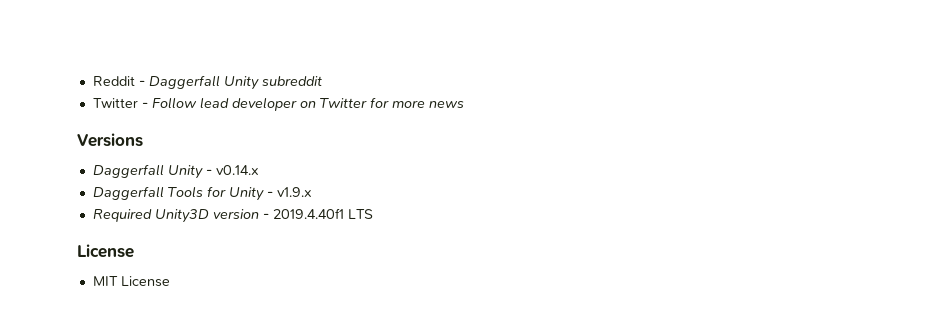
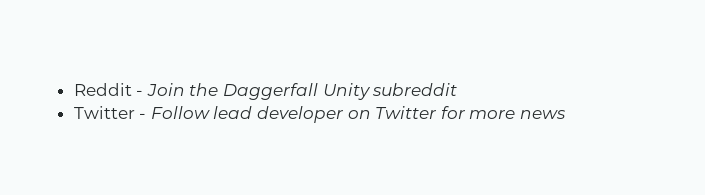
- Reddit - Daggerfall Unity subreddit
+ Reddit - Join the Daggerfall Unity subreddit
- Versions
- Daggerfall Unity - v0.14.x
- Daggerfall Tools for Unity - v1.9.x
- Required Unity3D version - 2019.4.40f1 LTS
- License
- MIT License

